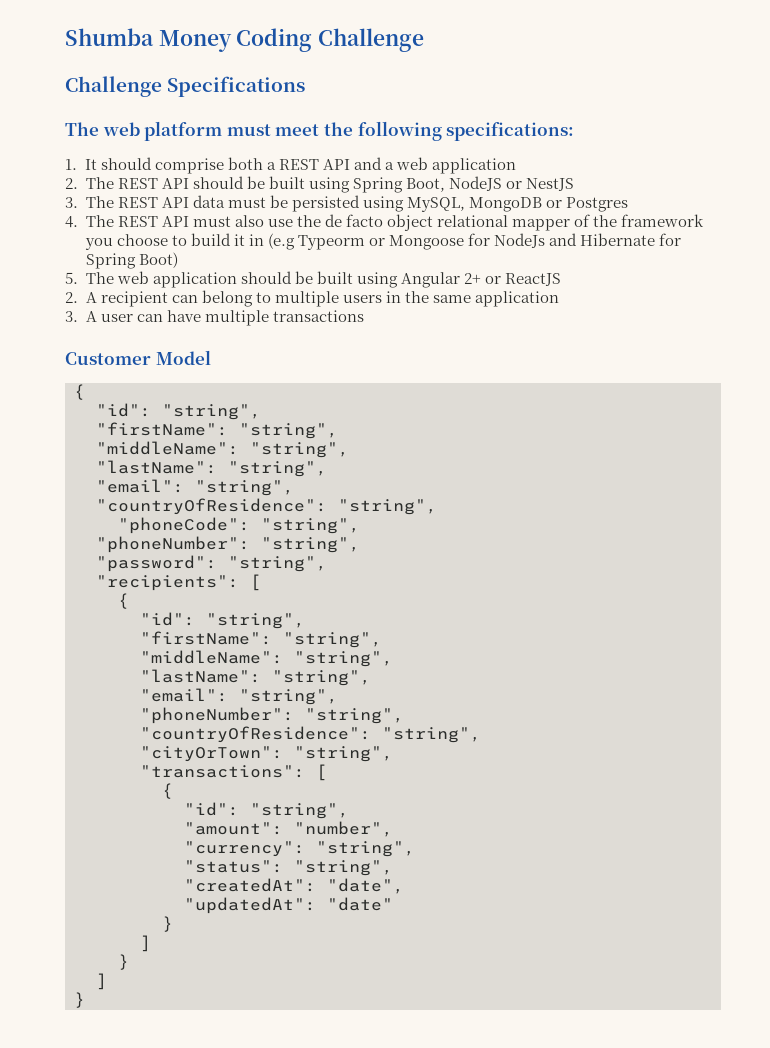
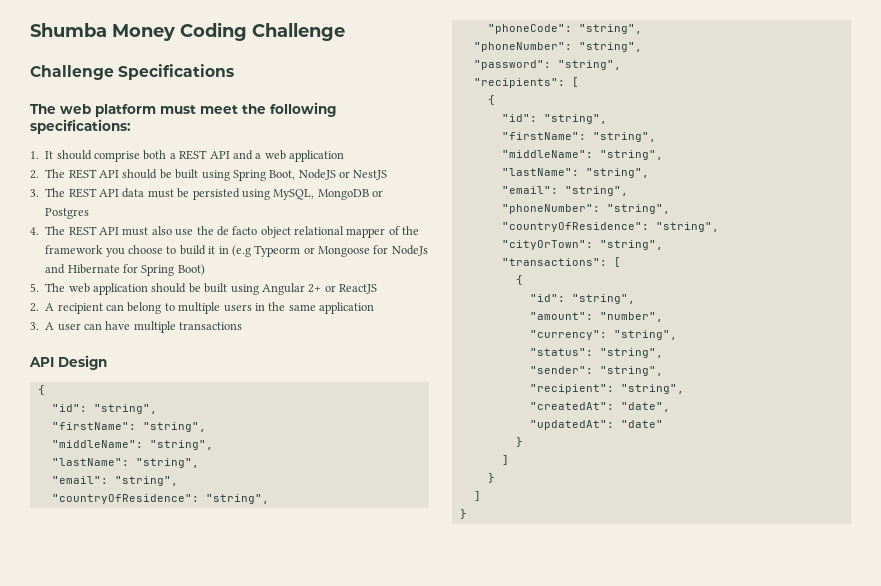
- Customer Model
+ API Design
+ "sender": "string",
+ "recipient": "string",

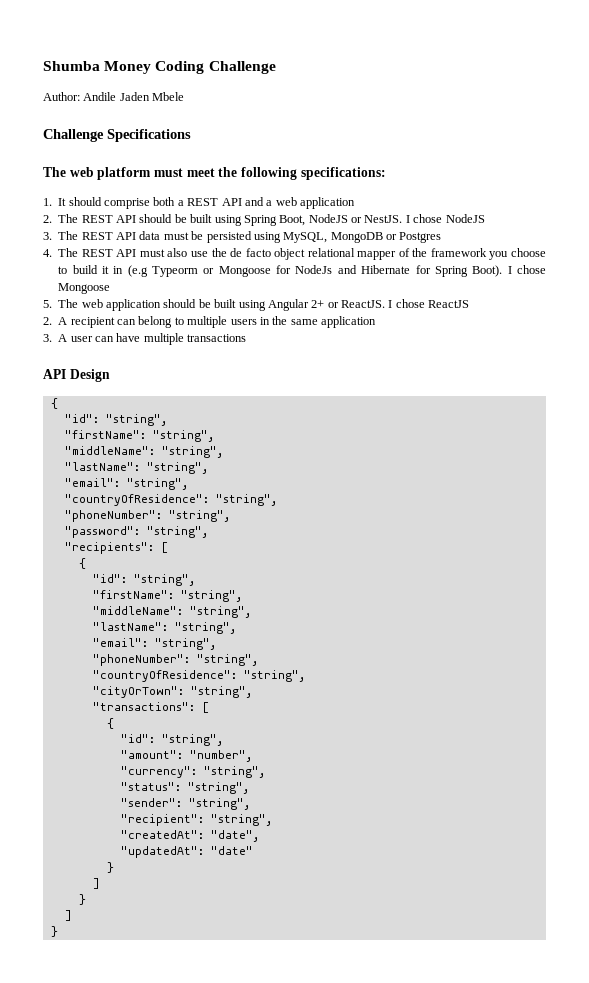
+ Author: Andile Jaden Mbele
- 2. The REST API should be built using Spring Boot, NodeJS or NestJS
+ 2. The REST API should be built using Spring Boot, NodeJS or NestJS. I chose NodeJS
- 4. The REST API must also use the de facto object relational mapper of the framework you choose to build it in (e.g Typeorm or Mongoose for NodeJs and Hibernate for Spring Boot)
+ 4. The REST API must also use the de facto object relational mapper of the framework you choose to build it in (e.g Typeorm or Mongoose for NodeJs and Hibernate for Spring Boot). I chose Mongoose
- 5. The web application should be built using Angular 2+ or ReactJS
+ 5. The web application should be built using Angular 2+ or ReactJS. I chose ReactJS
- "phoneCode": "string",

